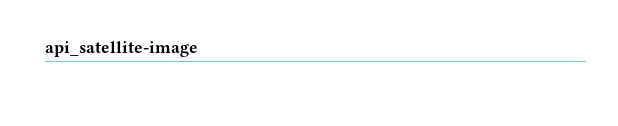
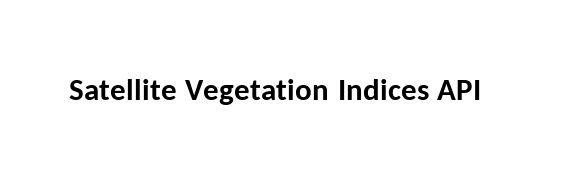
- api_satellite-image
+ Satellite Vegetation Indices API

